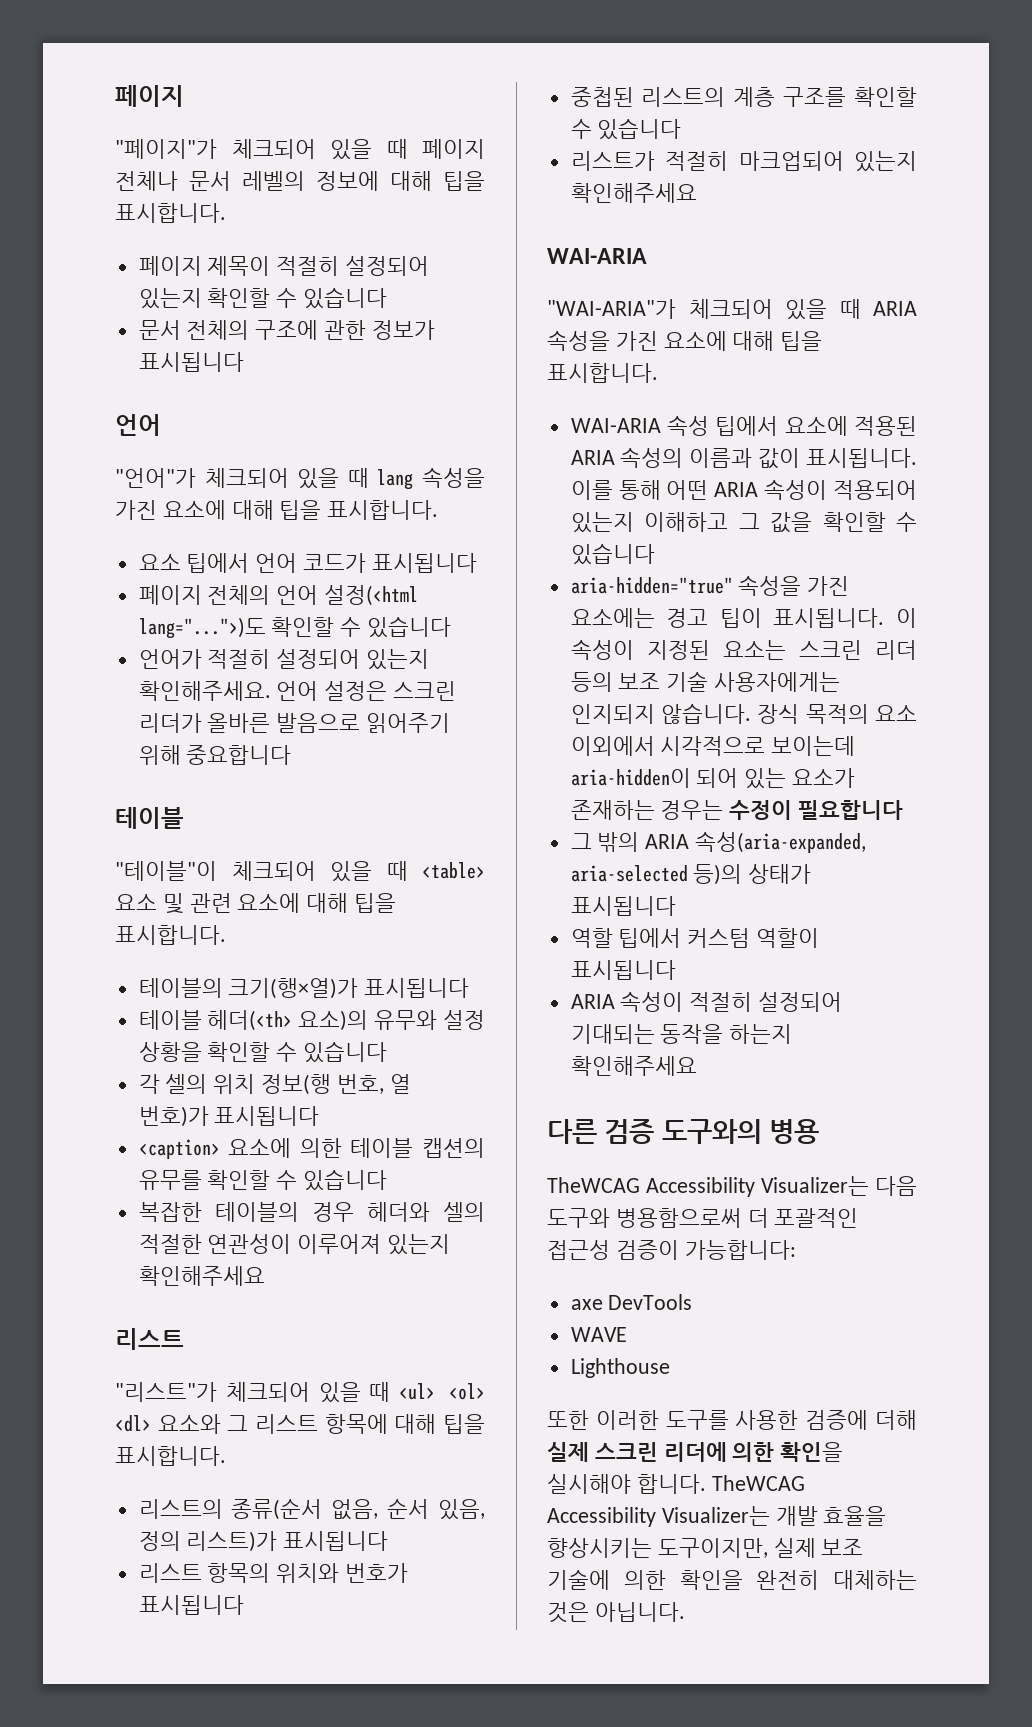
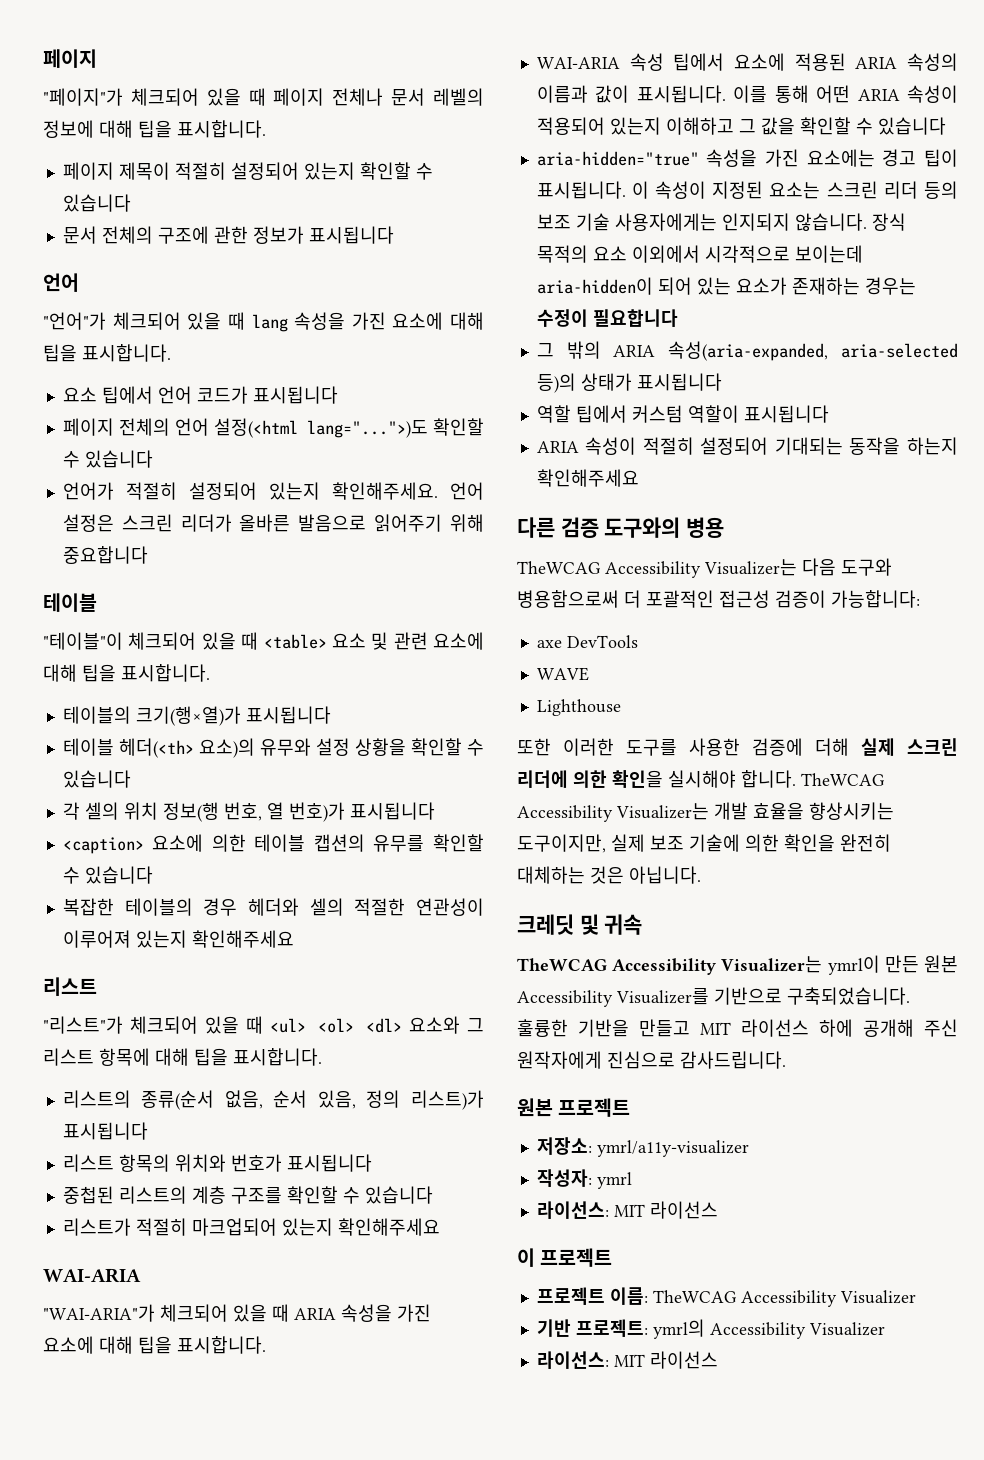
+ 크레딧 및 귀속
+ TheWCAG Accessibility Visualizer는 ymrl이 만든 원본 Accessibility Visualizer를 기반으로 구축되었습니다. 훌륭한 기반을 만들고 MIT 라이선스 하에 공개해 주신 원작자에게 진심으로 감사드립니다.
+ 원본 프로젝트
+ 저장소: ymrl/a11y-visualizer
+ 작성자: ymrl
+ 라이선스: MIT 라이선스
+ 이 프로젝트
+ 프로젝트 이름: TheWCAG Accessibility Visualizer
+ 기반 프로젝트: ymrl의 Accessibility Visualizer
+ 라이선스: MIT 라이선스

